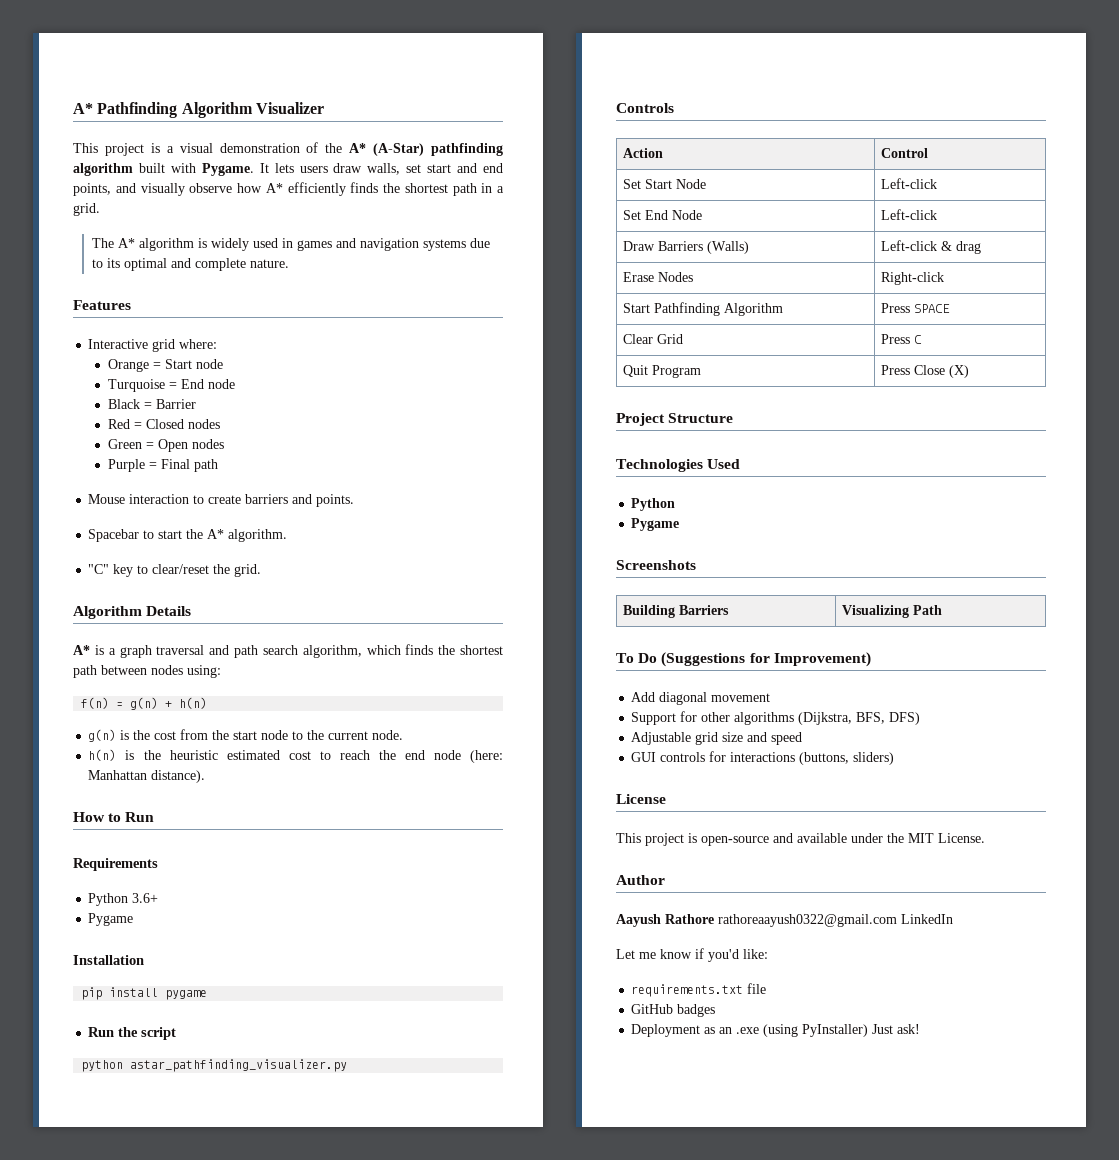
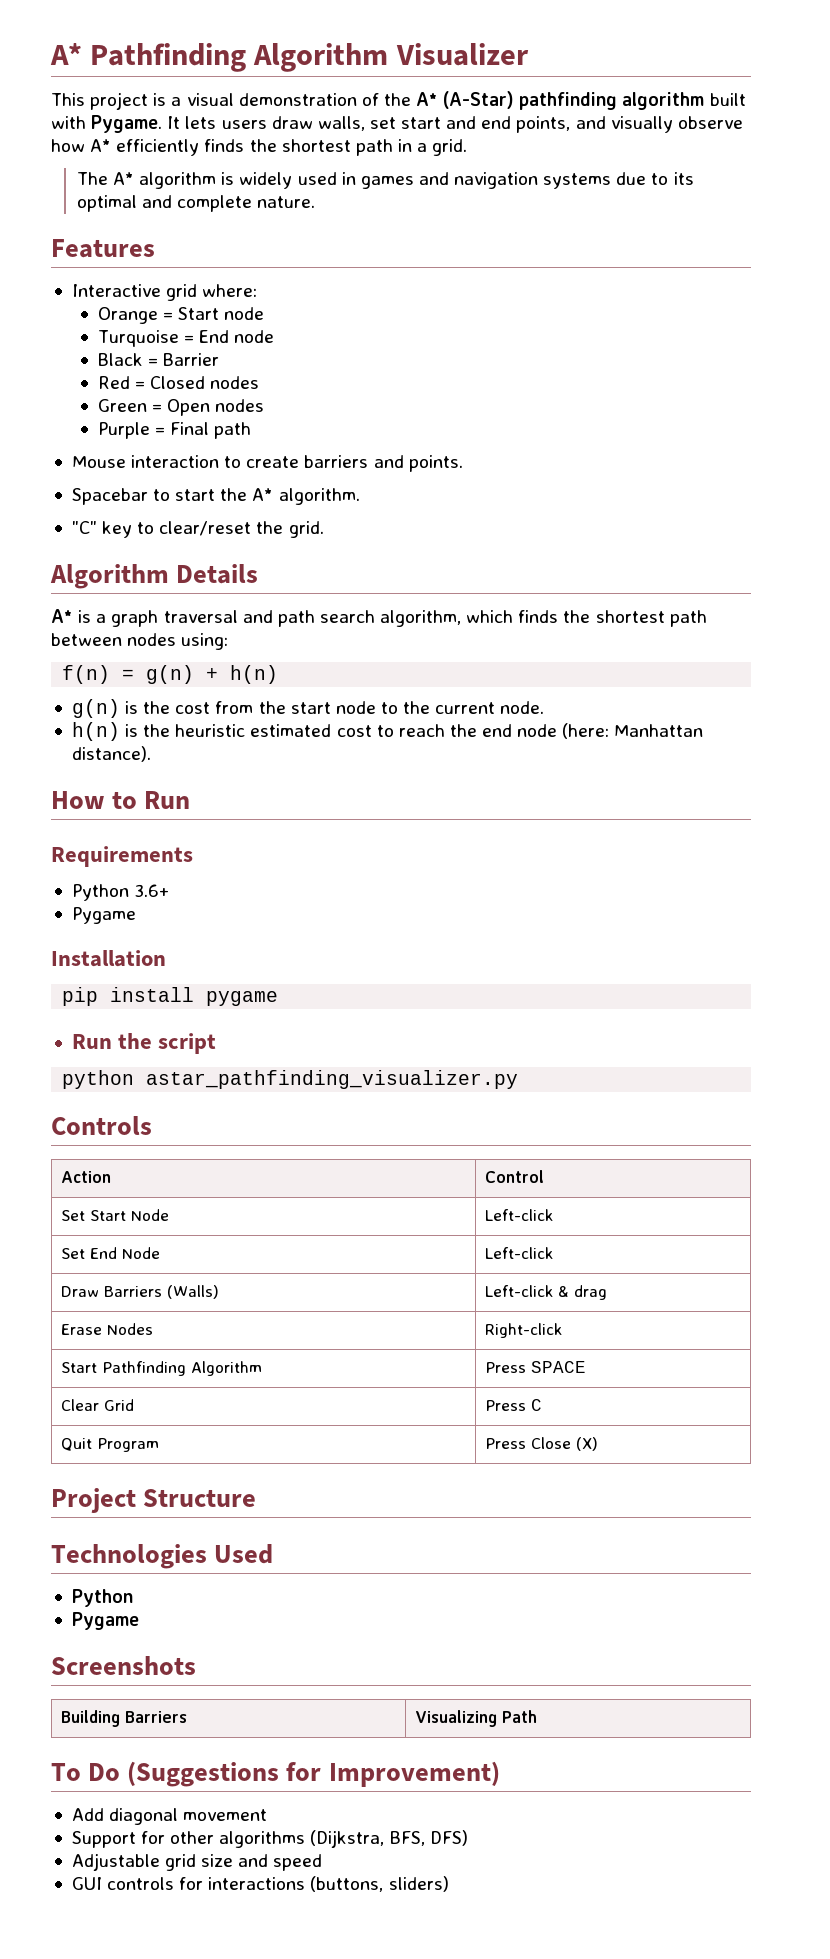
- License
- This project is open-source and available under the MIT License.
- Author
- Aayush Rathore rathoreaayush0322@gmail.com LinkedIn
- Let me know if you'd like:
- requirements.txt file
- GitHub badges
- Deployment as an .exe (using PyInstaller) Just ask!

